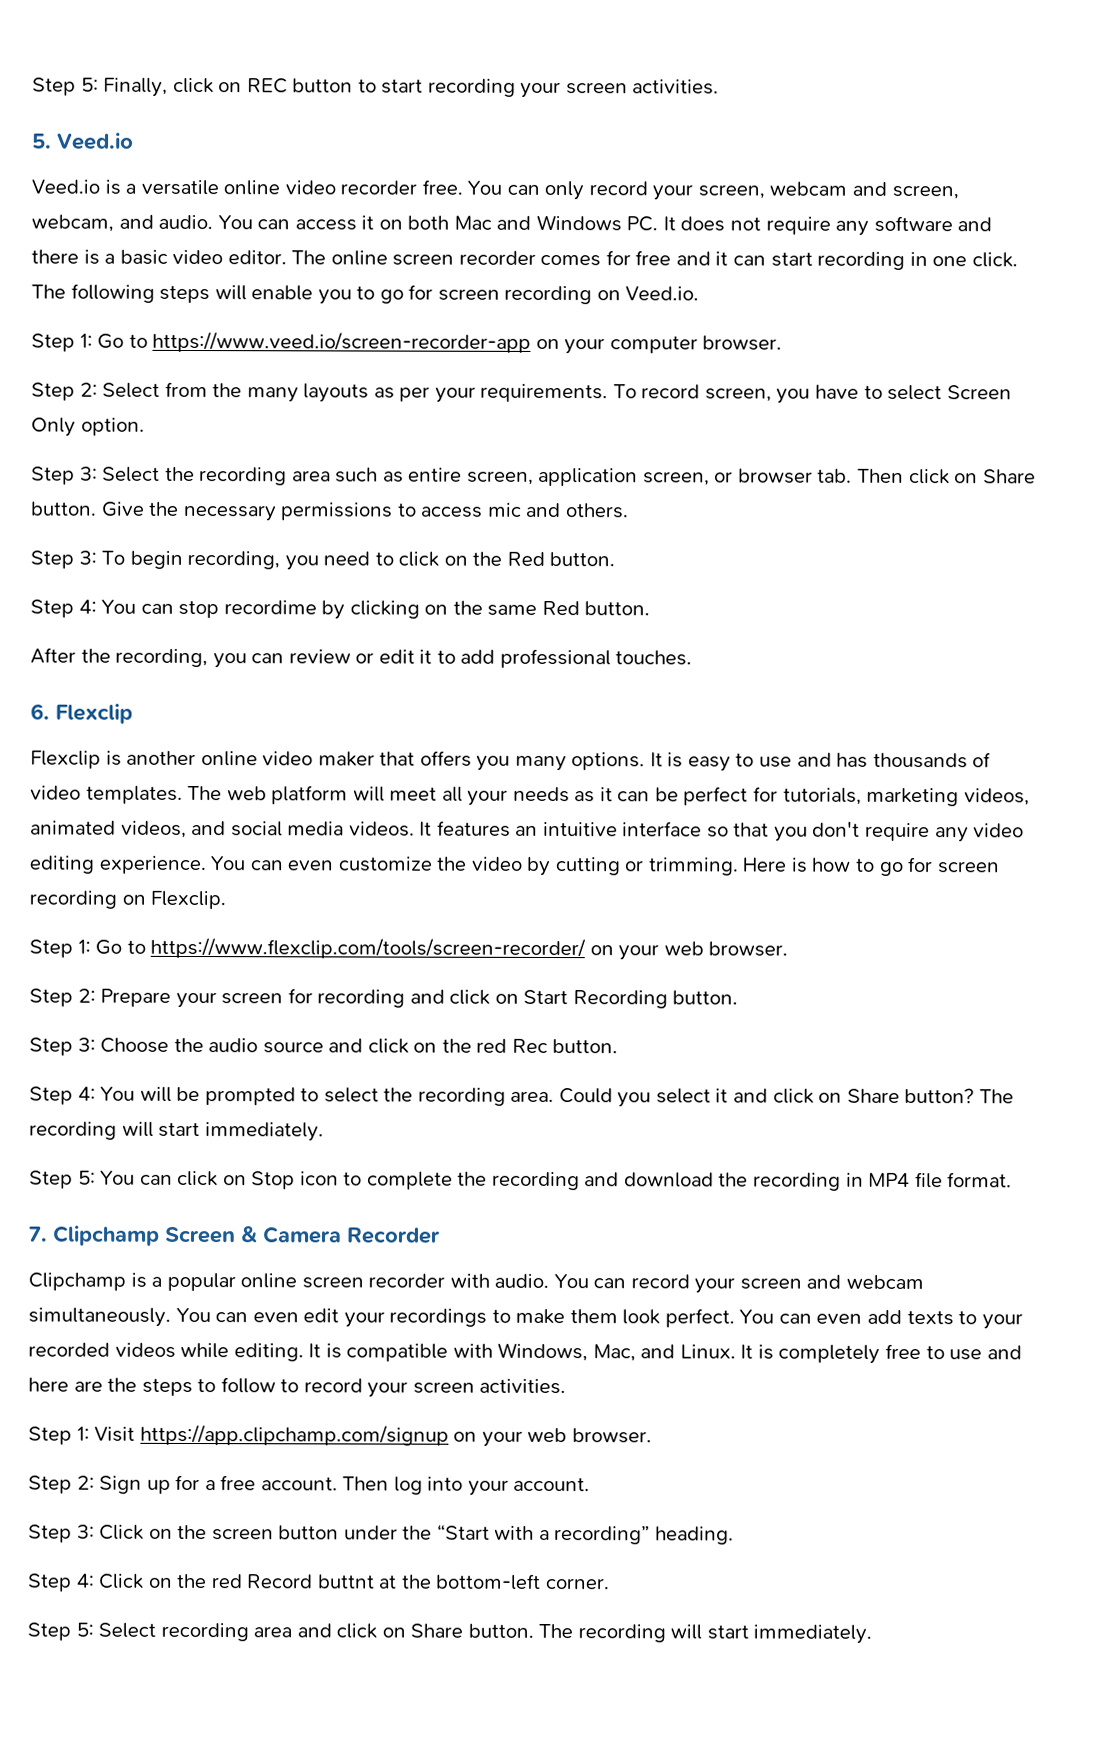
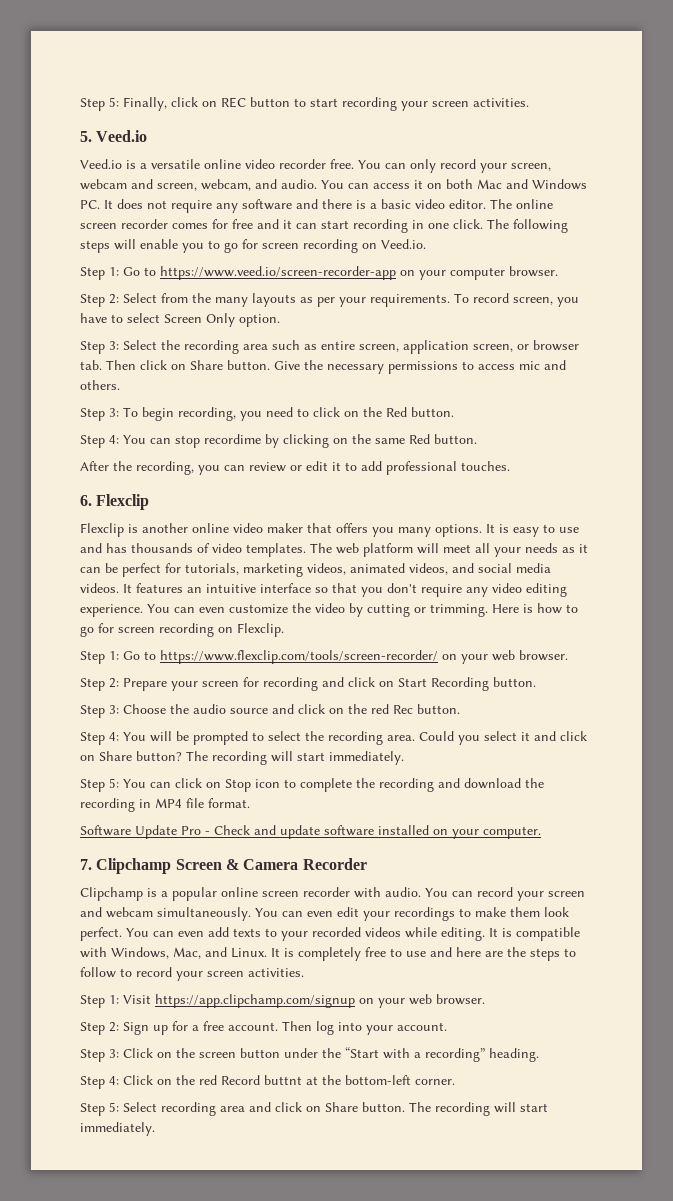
+ Software Update Pro - Check and update software installed on your computer.

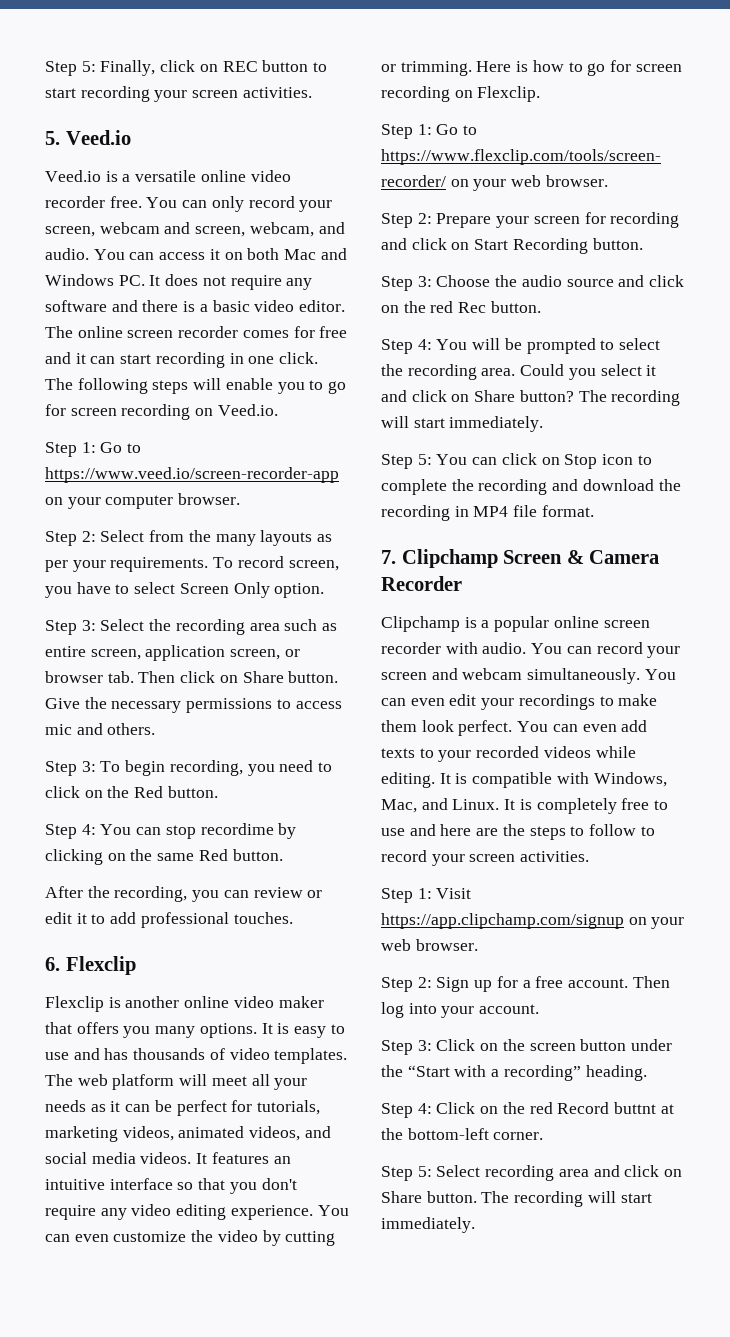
- Software Update Pro - Check and update software installed on your computer.

